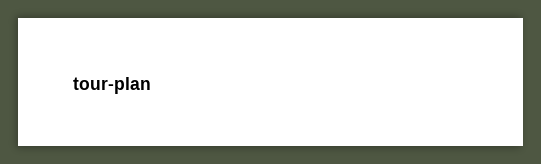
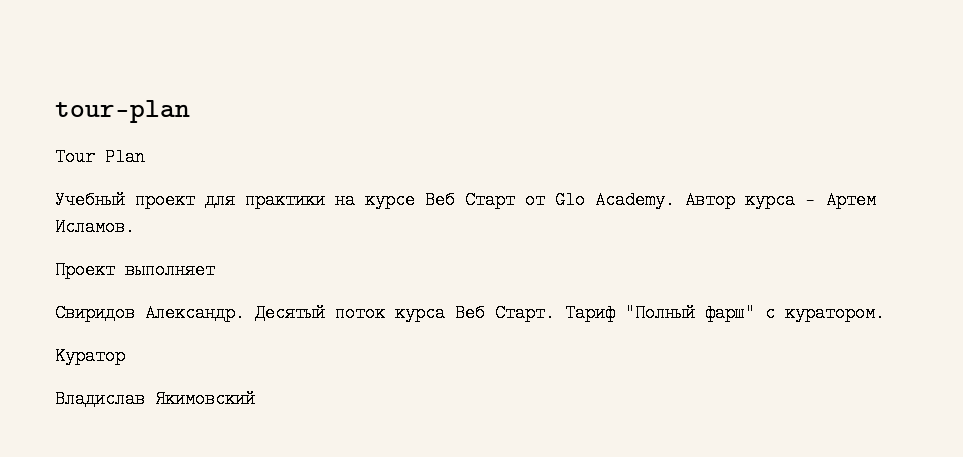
+ Tour Plan
+ Учебный проект для практики на курсе Веб Старт от Glo Academy. Автор курса — Артем Исламов.
+ Проект выполняет
+ Свиридов Александр. Десятый поток курса Веб Старт. Тариф "Полный фарш" с куратором.
+ Куратор
+ Владислав Якимовский

